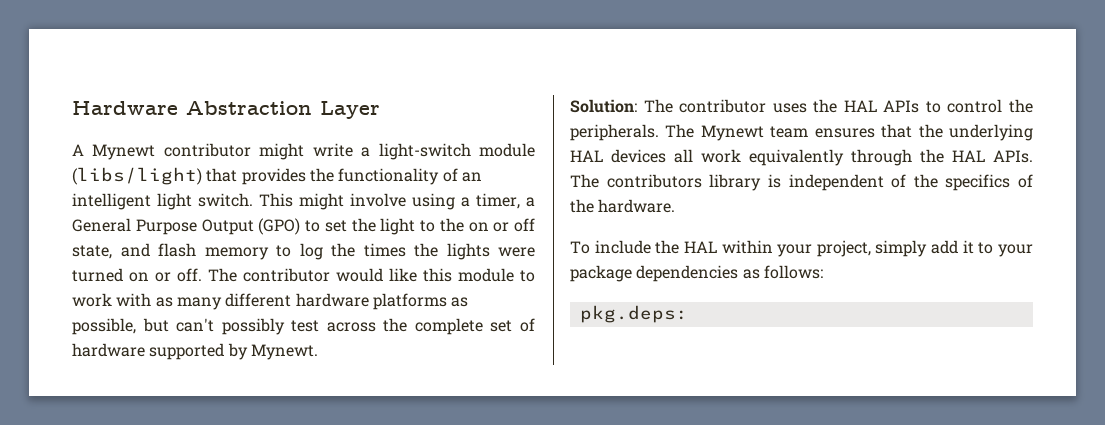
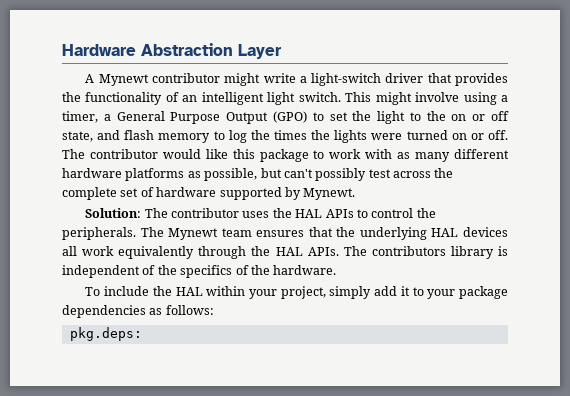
- A Mynewt contributor might write a light-switch module (libs/light) that provides the functionality of an intelligent light switch.
+ A Mynewt contributor might write a light-switch driver that provides the functionality of an intelligent light switch.
- The contributor would like this module to work with as many different hardware platforms as possible, but can't possibly test across the complete set of hardware supported by Mynewt.
+ The contributor would like this package to work with as many different hardware platforms as possible, but can't possibly test across the complete set of hardware supported by Mynewt.

